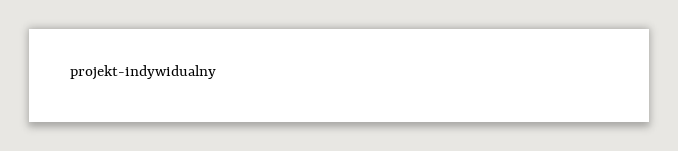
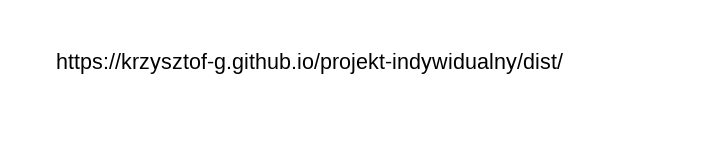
- projekt-indywidualny
+ https://krzysztof-g.github.io/projekt-indywidualny/dist/

